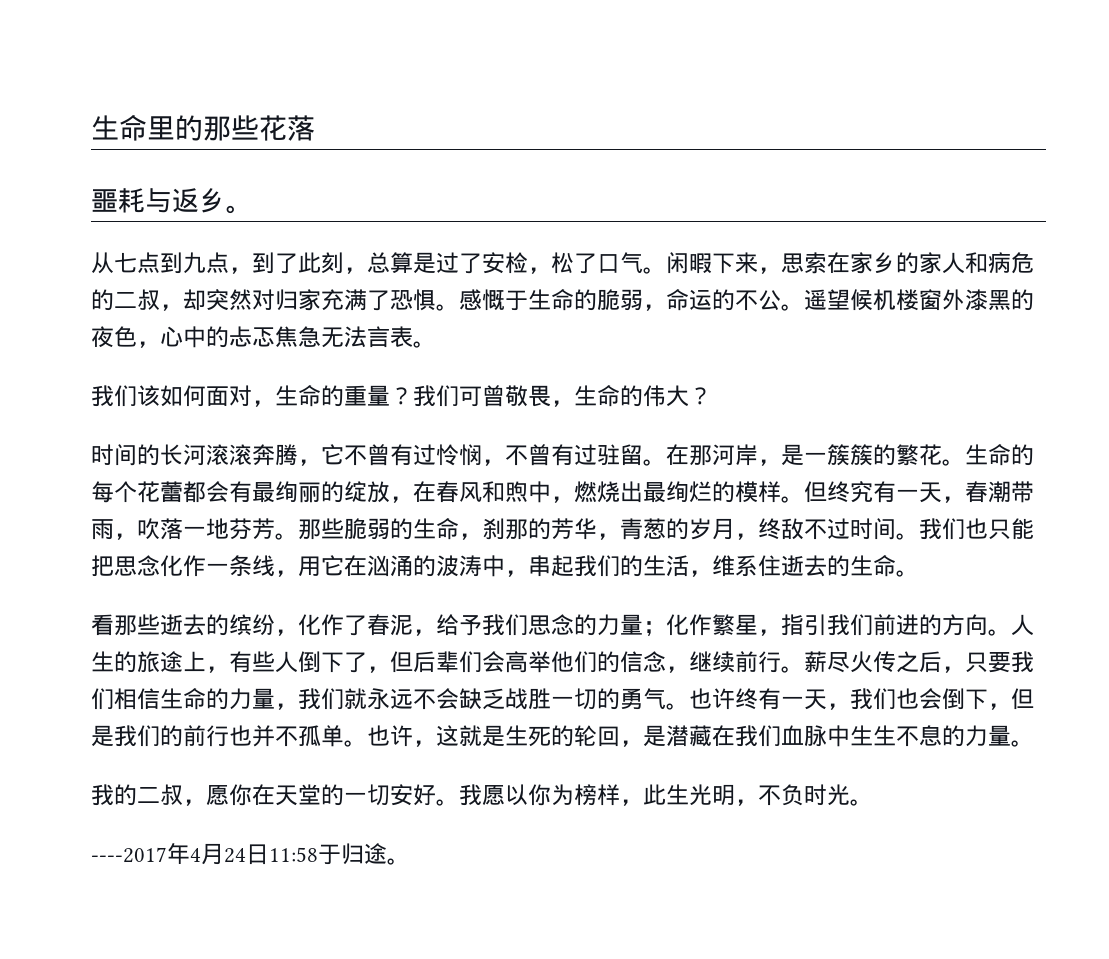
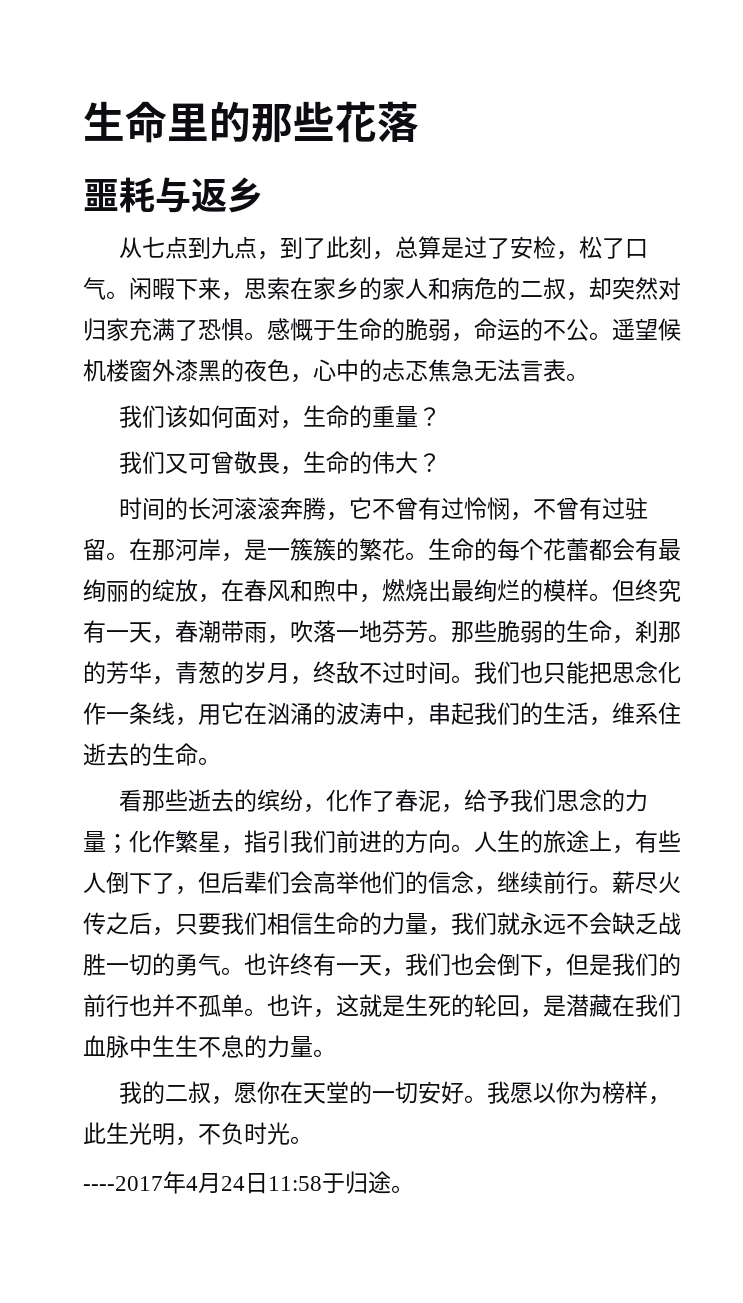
- 噩耗与返乡。
+ 噩耗与返乡
- 我们该如何面对，生命的重量？我们可曾敬畏，生命的伟大？
+ 我们该如何面对，生命的重量？
+ 我们又可曾敬畏，生命的伟大？

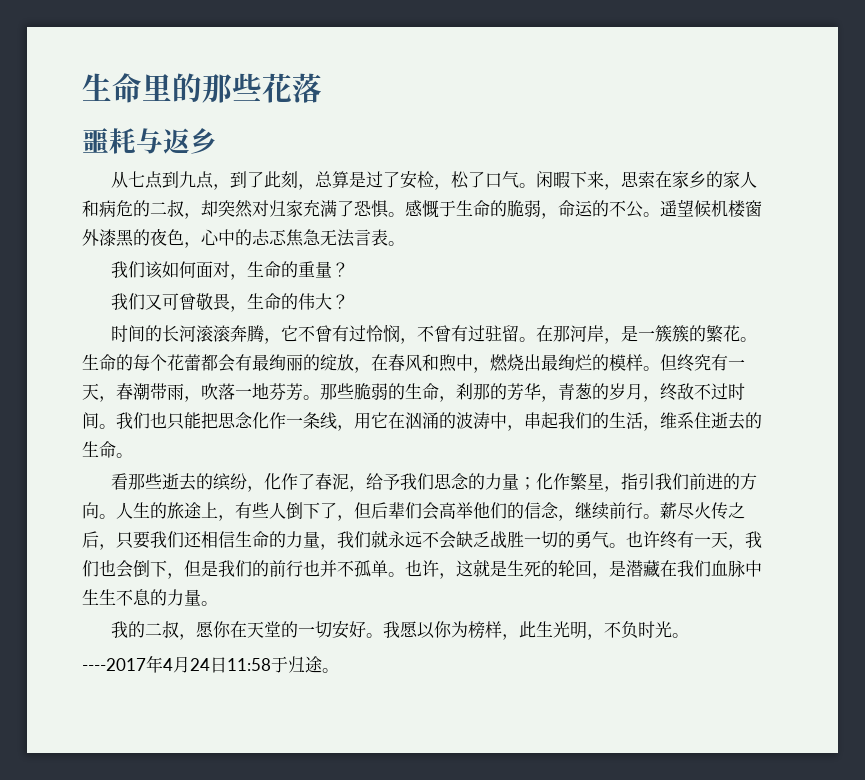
- 薪尽火传之后，只要我们相信生命的力量，我们就永远不会缺乏战胜一切的勇气。
+ 薪尽火传之后，只要我们还相信生命的力量，我们就永远不会缺乏战胜一切的勇气。

